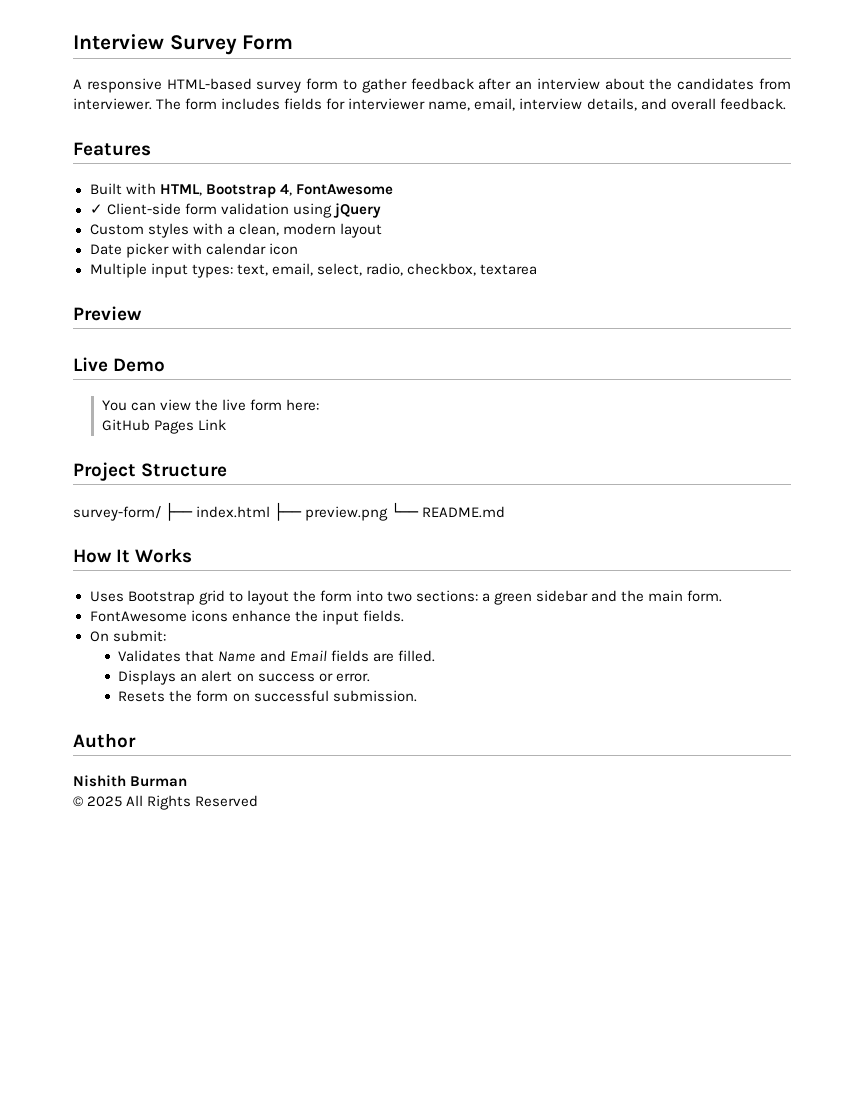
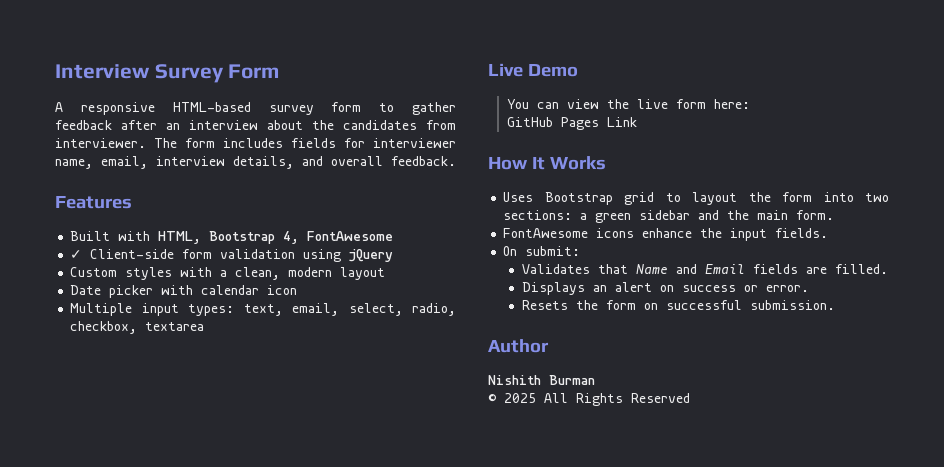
- Preview
- Project Structure
- survey-form/ ├── index.html ├── preview.png └── README.md

